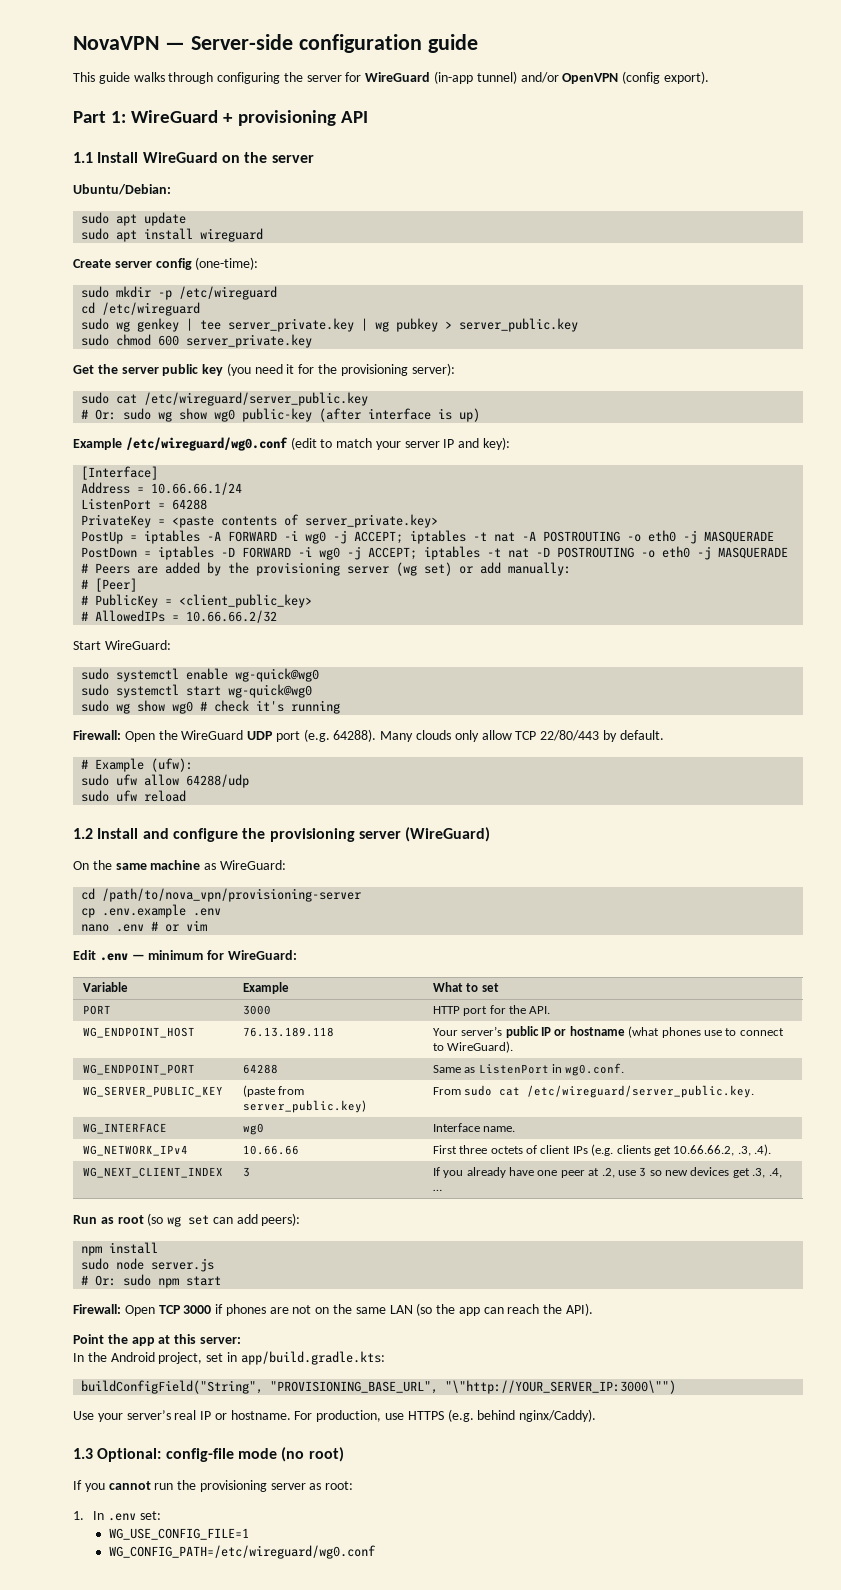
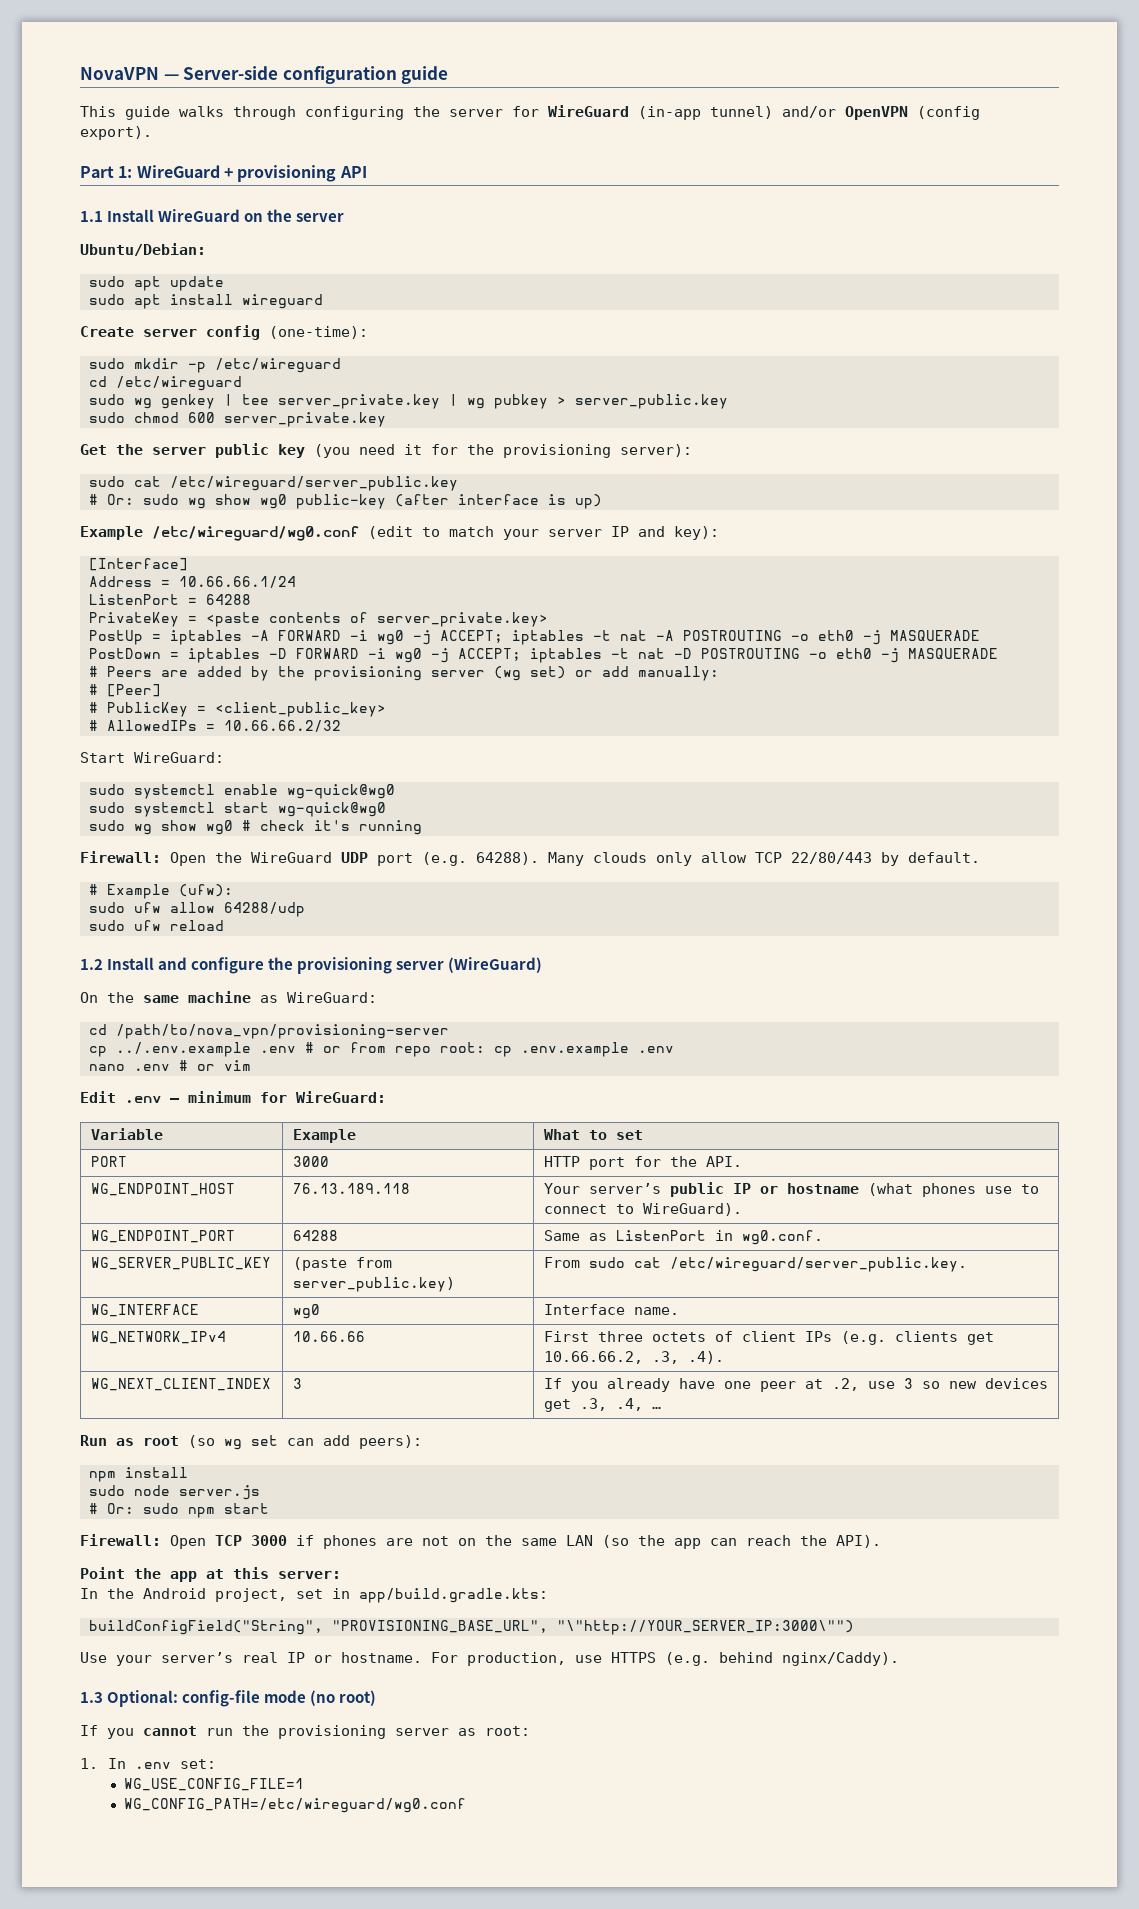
- cp .env.example .env
+ cp ../.env.example .env # or from repo root: cp .env.example .env

